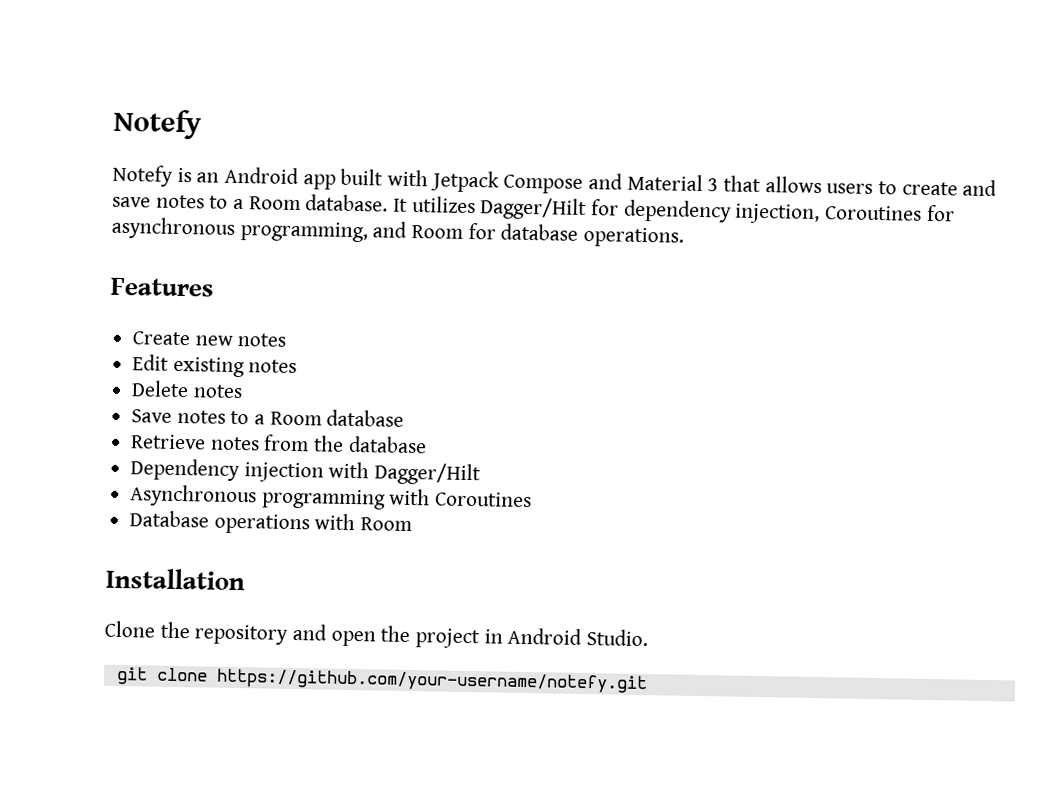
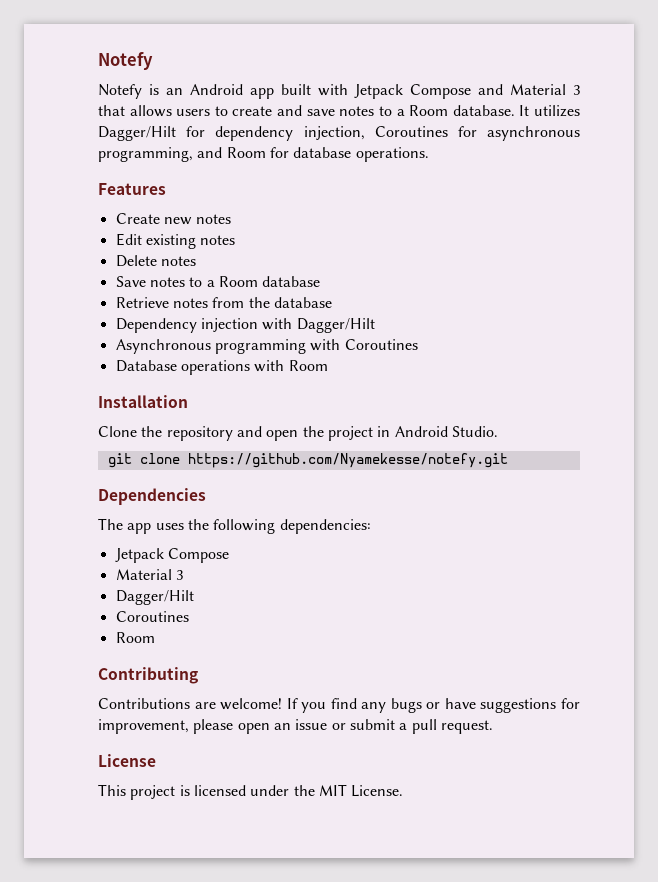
- git clone https://github.com/your-username/notefy.git
+ git clone https://github.com/Nyamekesse/notefy.git
+ Dependencies
+ The app uses the following dependencies:
+ Jetpack Compose
+ Material 3
+ Dagger/Hilt
+ Coroutines
+ Room
+ Contributing
+ Contributions are welcome! If you find any bugs or have suggestions for improvement, please open an issue or submit a pull request.
+ License
+ This project is licensed under the MIT License.

